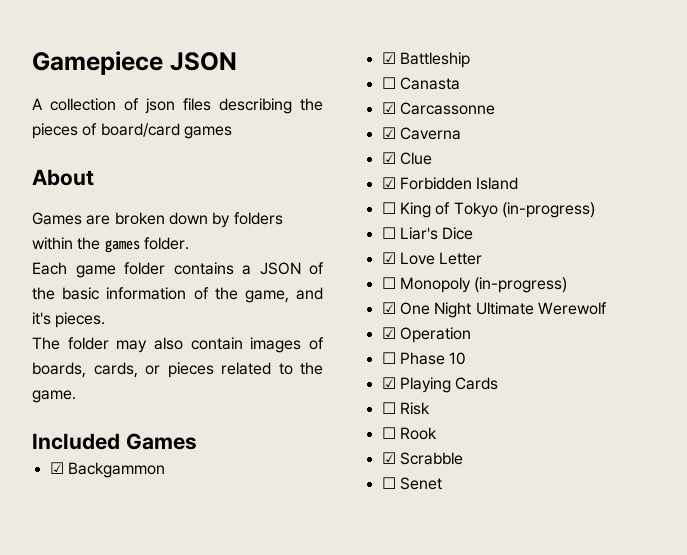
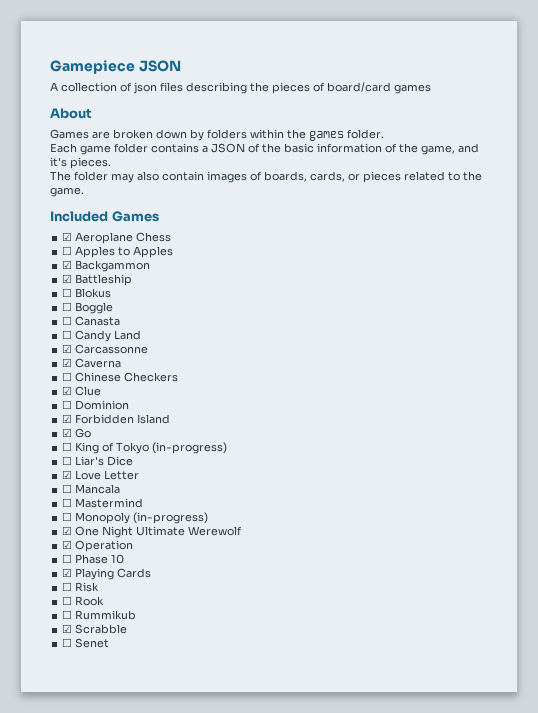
+ ☑ Aeroplane Chess
+ ☐ Apples to Apples
+ ☐ Blokus
+ ☐ Boggle
+ ☐ Candy Land
+ ☐ Chinese Checkers
+ ☐ Dominion
+ ☑ Go
+ ☐ Mancala
+ ☐ Mastermind
+ ☐ Rummikub

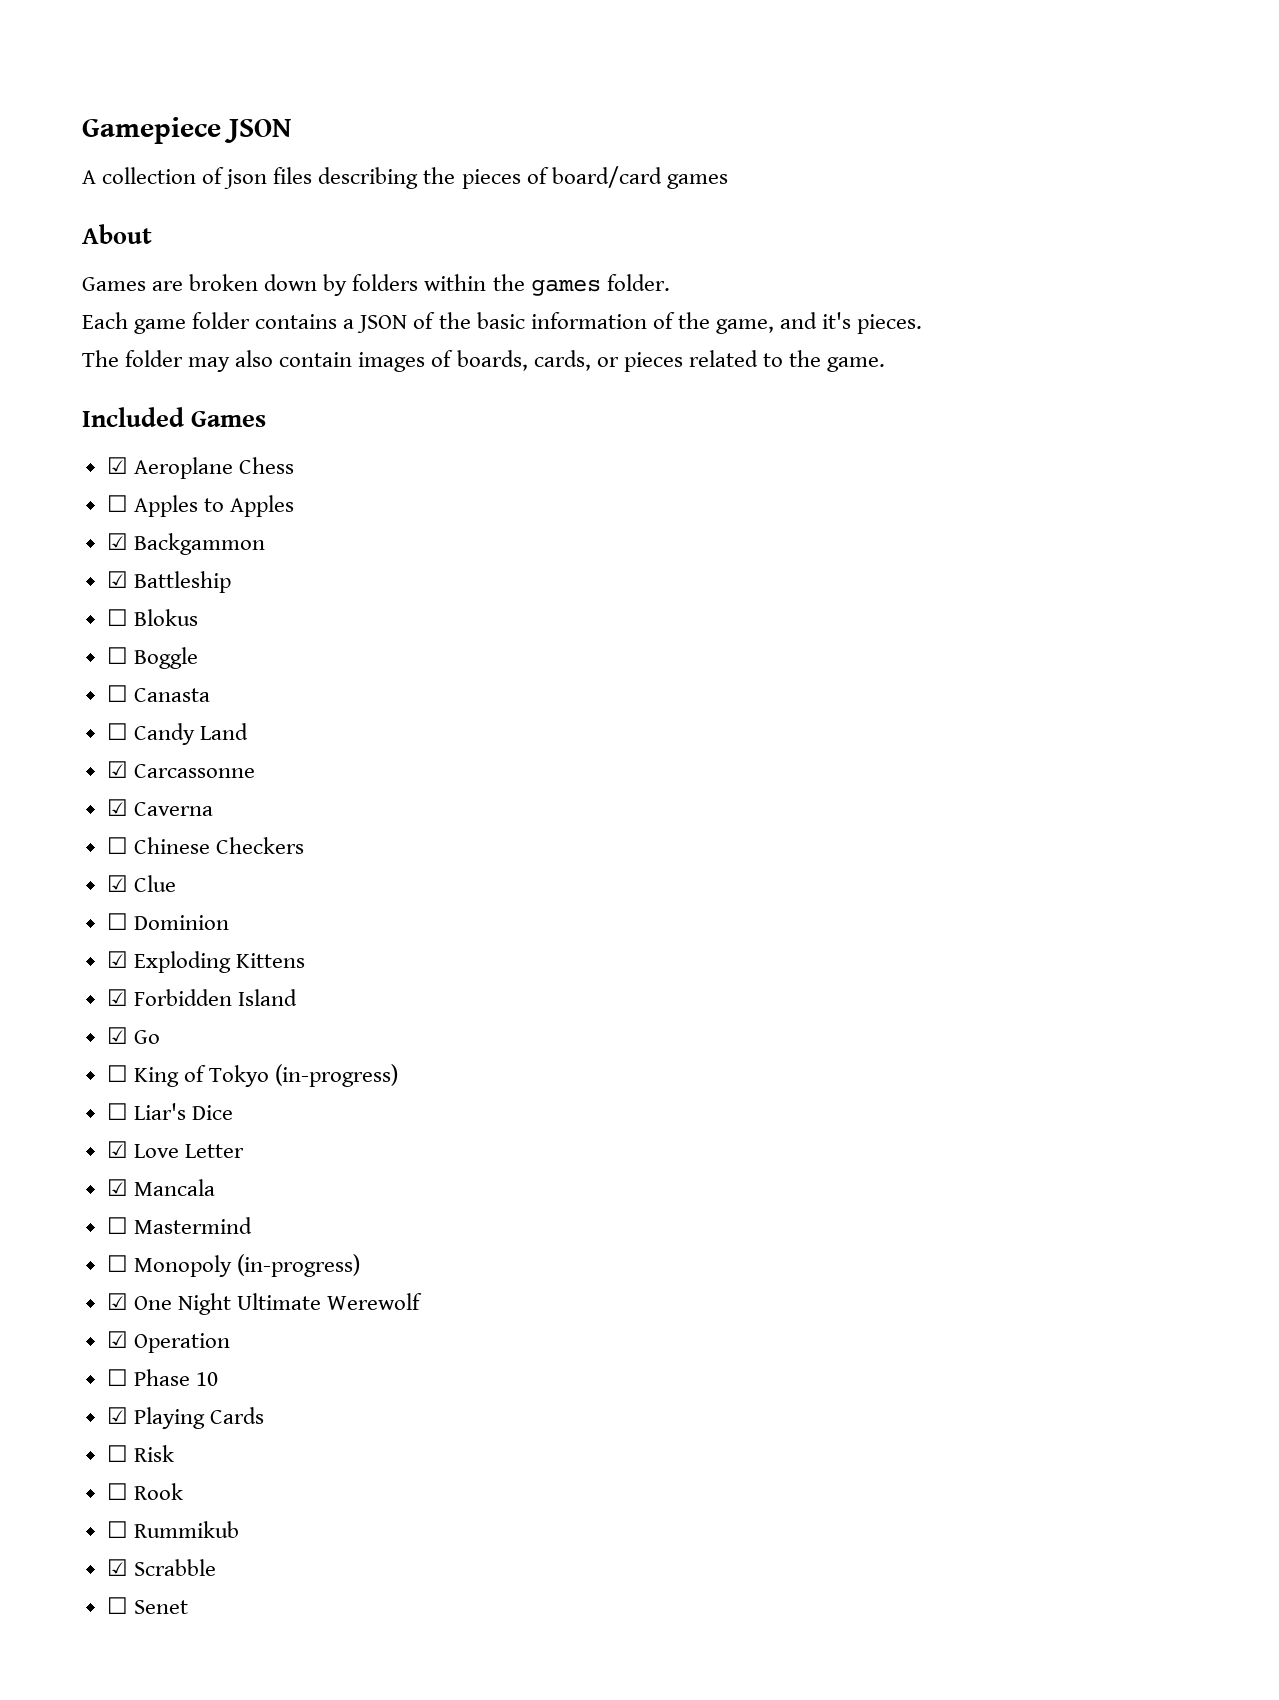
+ ☑ Exploding Kittens
- ☐ Mancala
+ ☑ Mancala

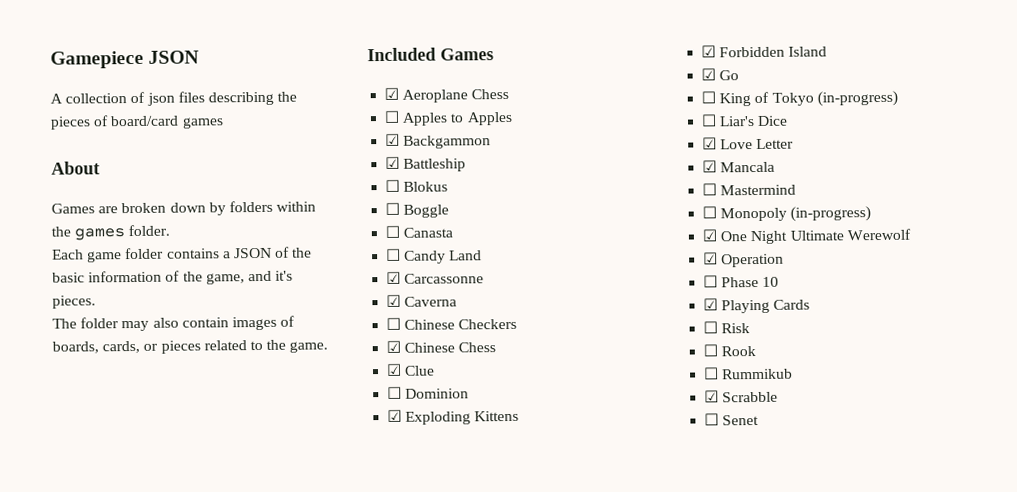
+ ☑ Chinese Chess

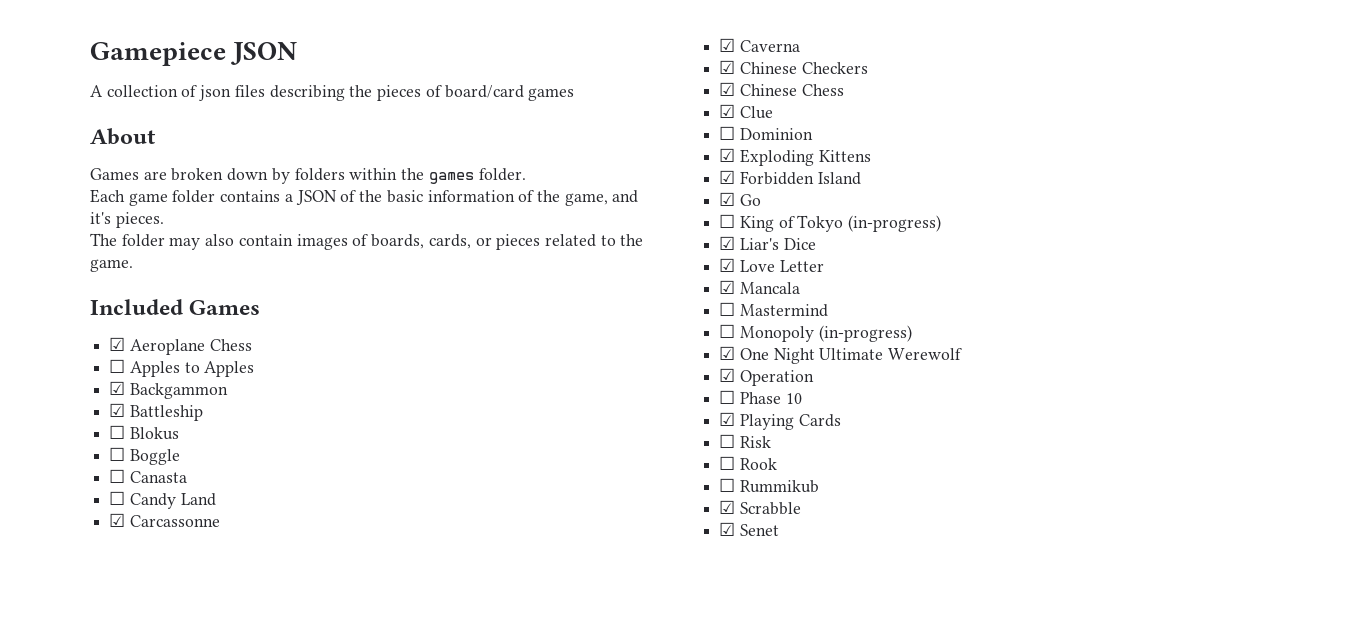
- ☐ Chinese Checkers
+ ☑ Chinese Checkers
- ☐ Liar's Dice
+ ☑ Liar's Dice
- ☐ Senet
+ ☑ Senet

